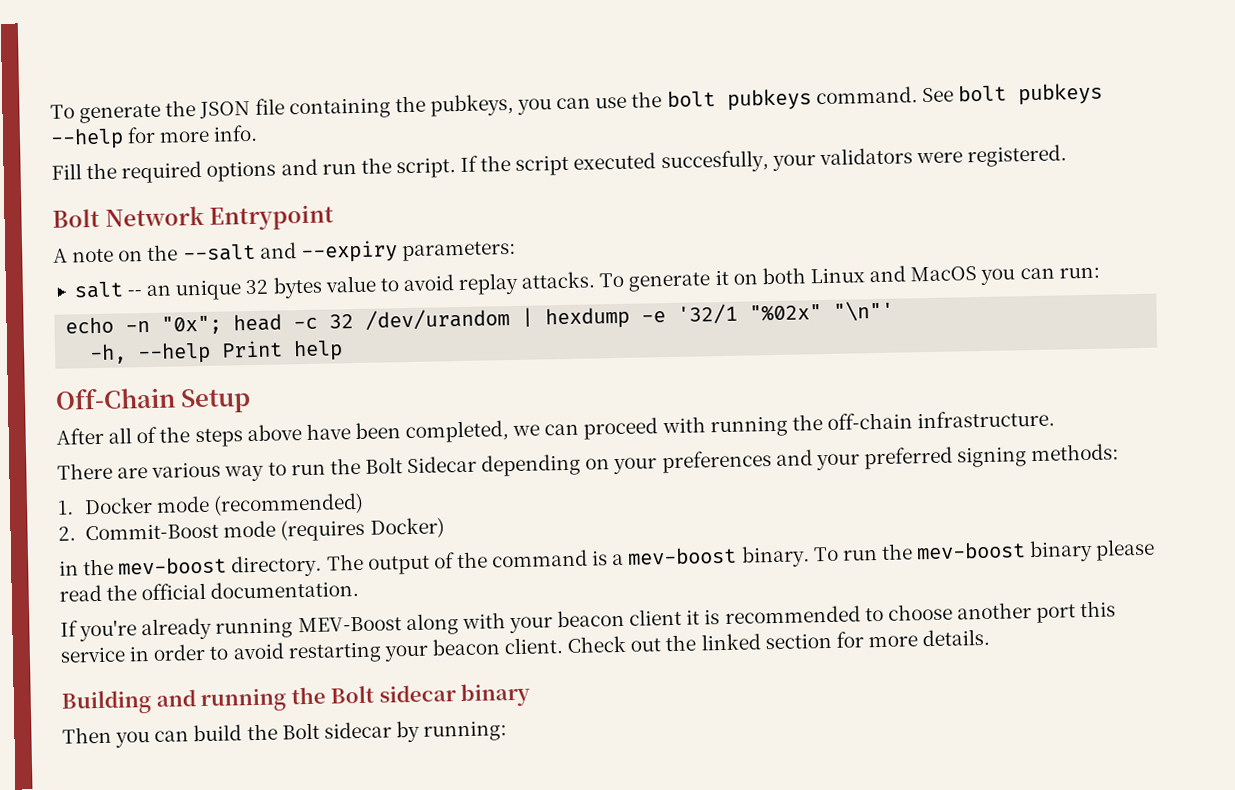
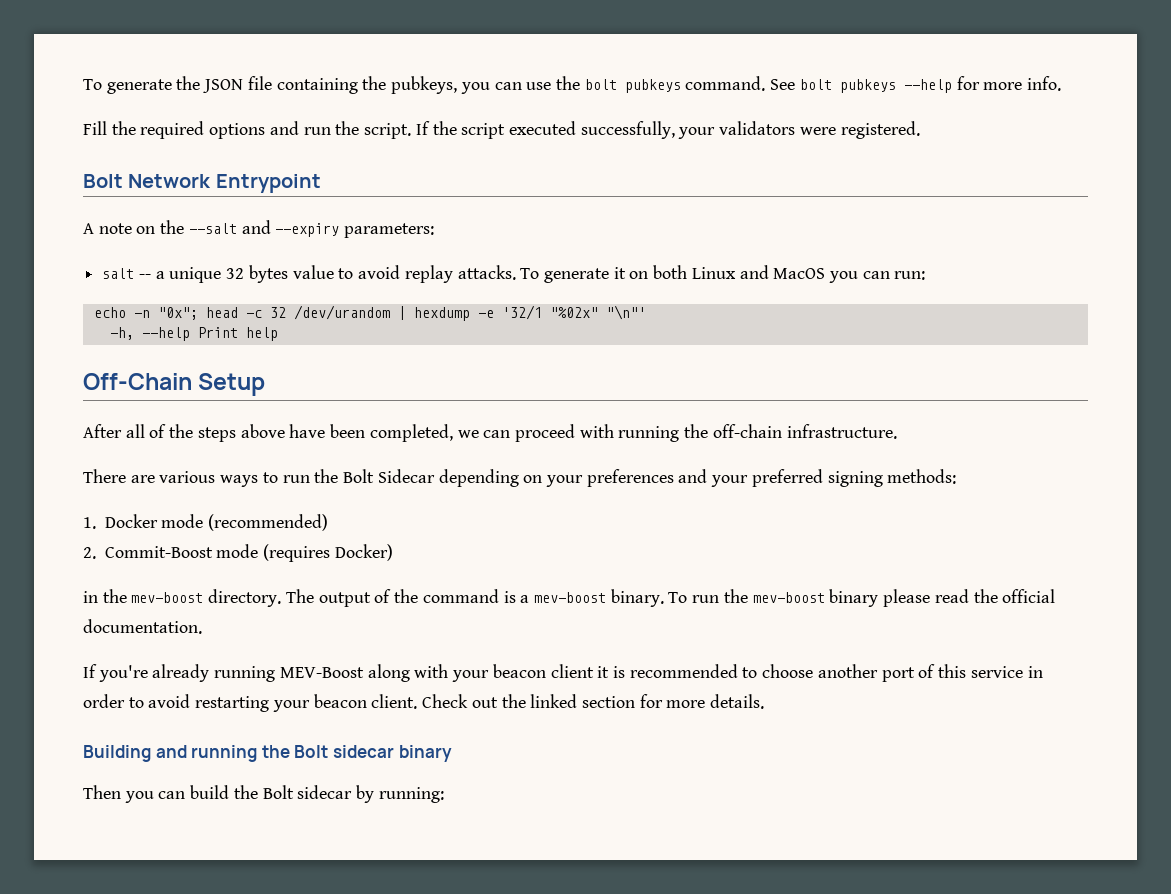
- If the script executed succesfully, your validators were registered.
+ If the script executed successfully, your validators were registered.
- salt -- an unique 32 bytes value to avoid replay attacks.
+ salt -- a unique 32 bytes value to avoid replay attacks.
- There are various way to run the Bolt Sidecar depending on your preferences and your preferred signing methods:
+ There are various ways to run the Bolt Sidecar depending on your preferences and your preferred signing methods:
- If you're already running MEV-Boost along with your beacon client it is recommended to choose another port this service in order to avoid restarting your beacon client.
+ If you're already running MEV-Boost along with your beacon client it is recommended to choose another port of this service in order to avoid restarting your beacon client.

